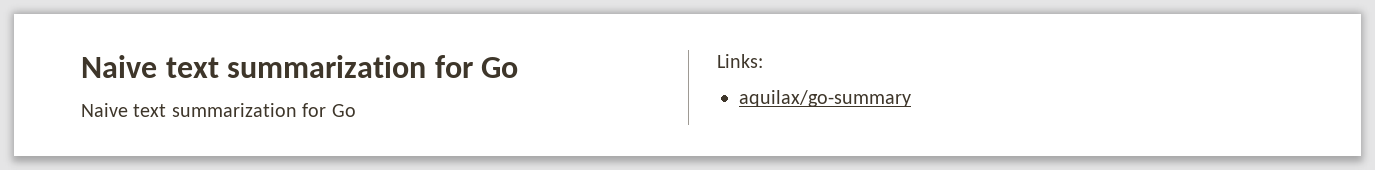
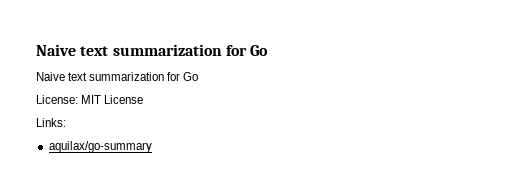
+ License: MIT License

